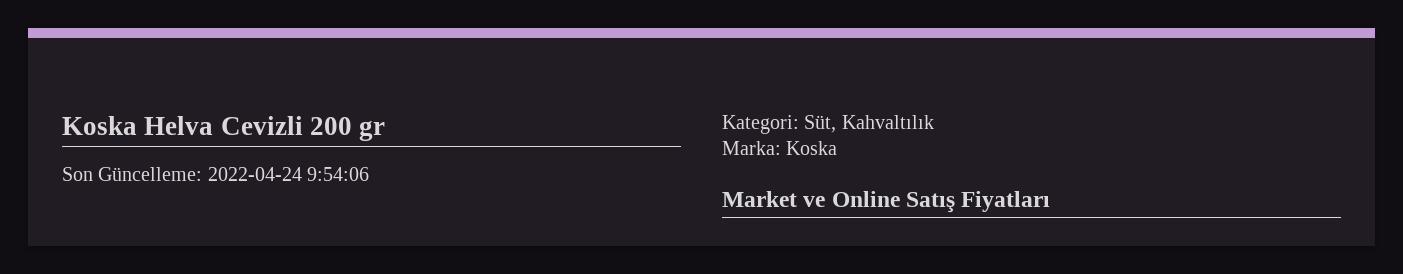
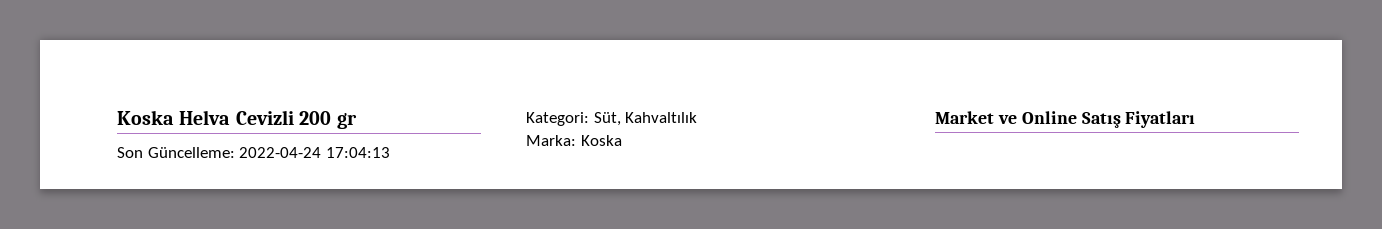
- Son Güncelleme: 2022-04-24 9:54:06
+ Son Güncelleme: 2022-04-24 17:04:13

